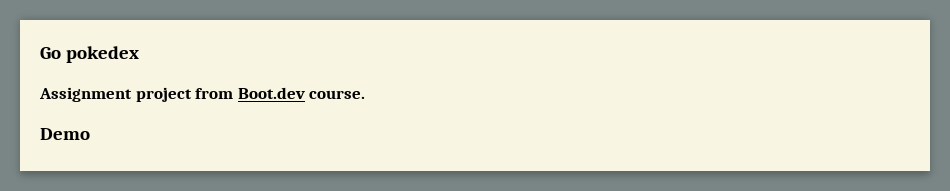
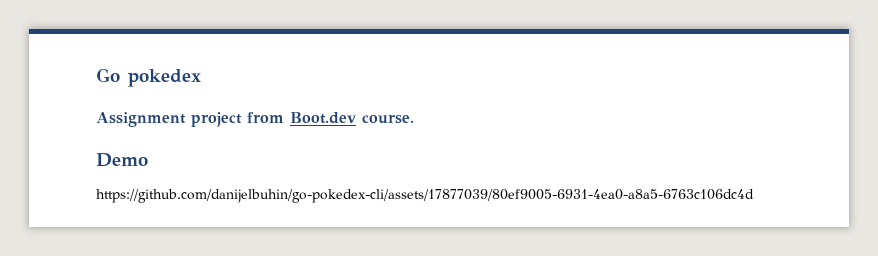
+ https://github.com/danijelbuhin/go-pokedex-cli/assets/17877039/80ef9005-6931-4ea0-a8a5-6763c106dc4d

